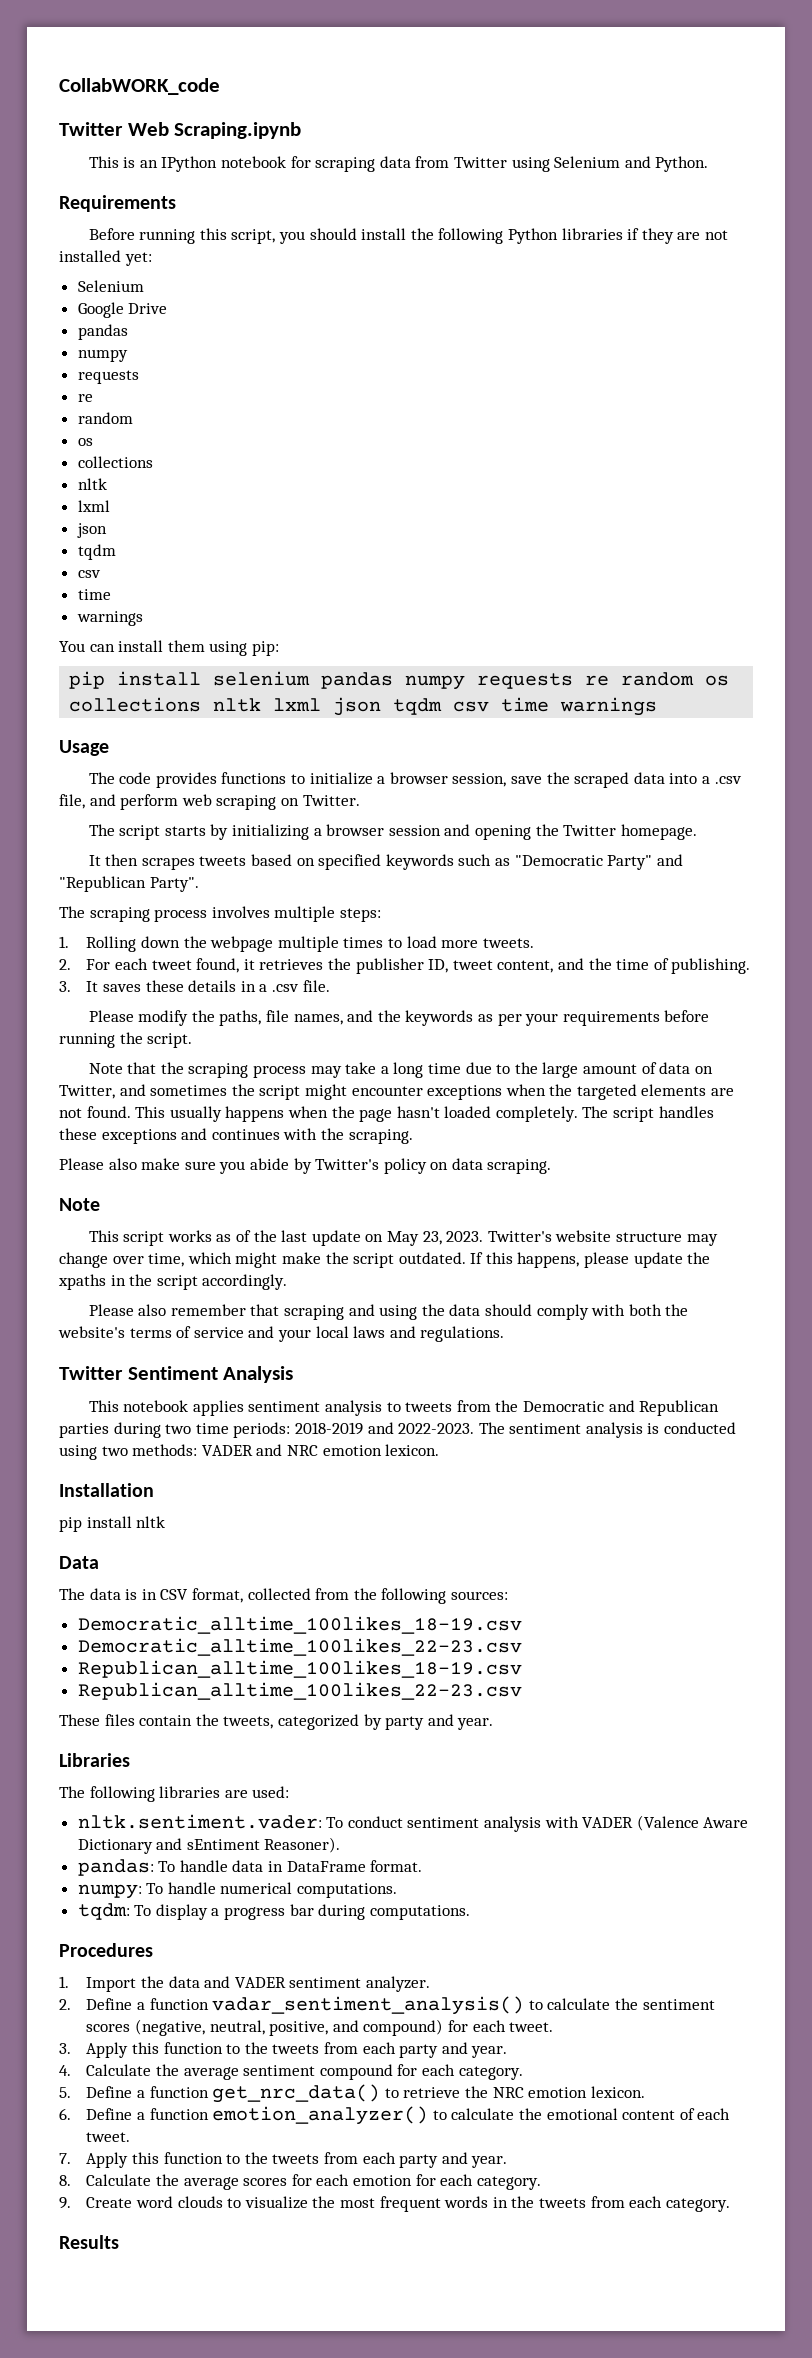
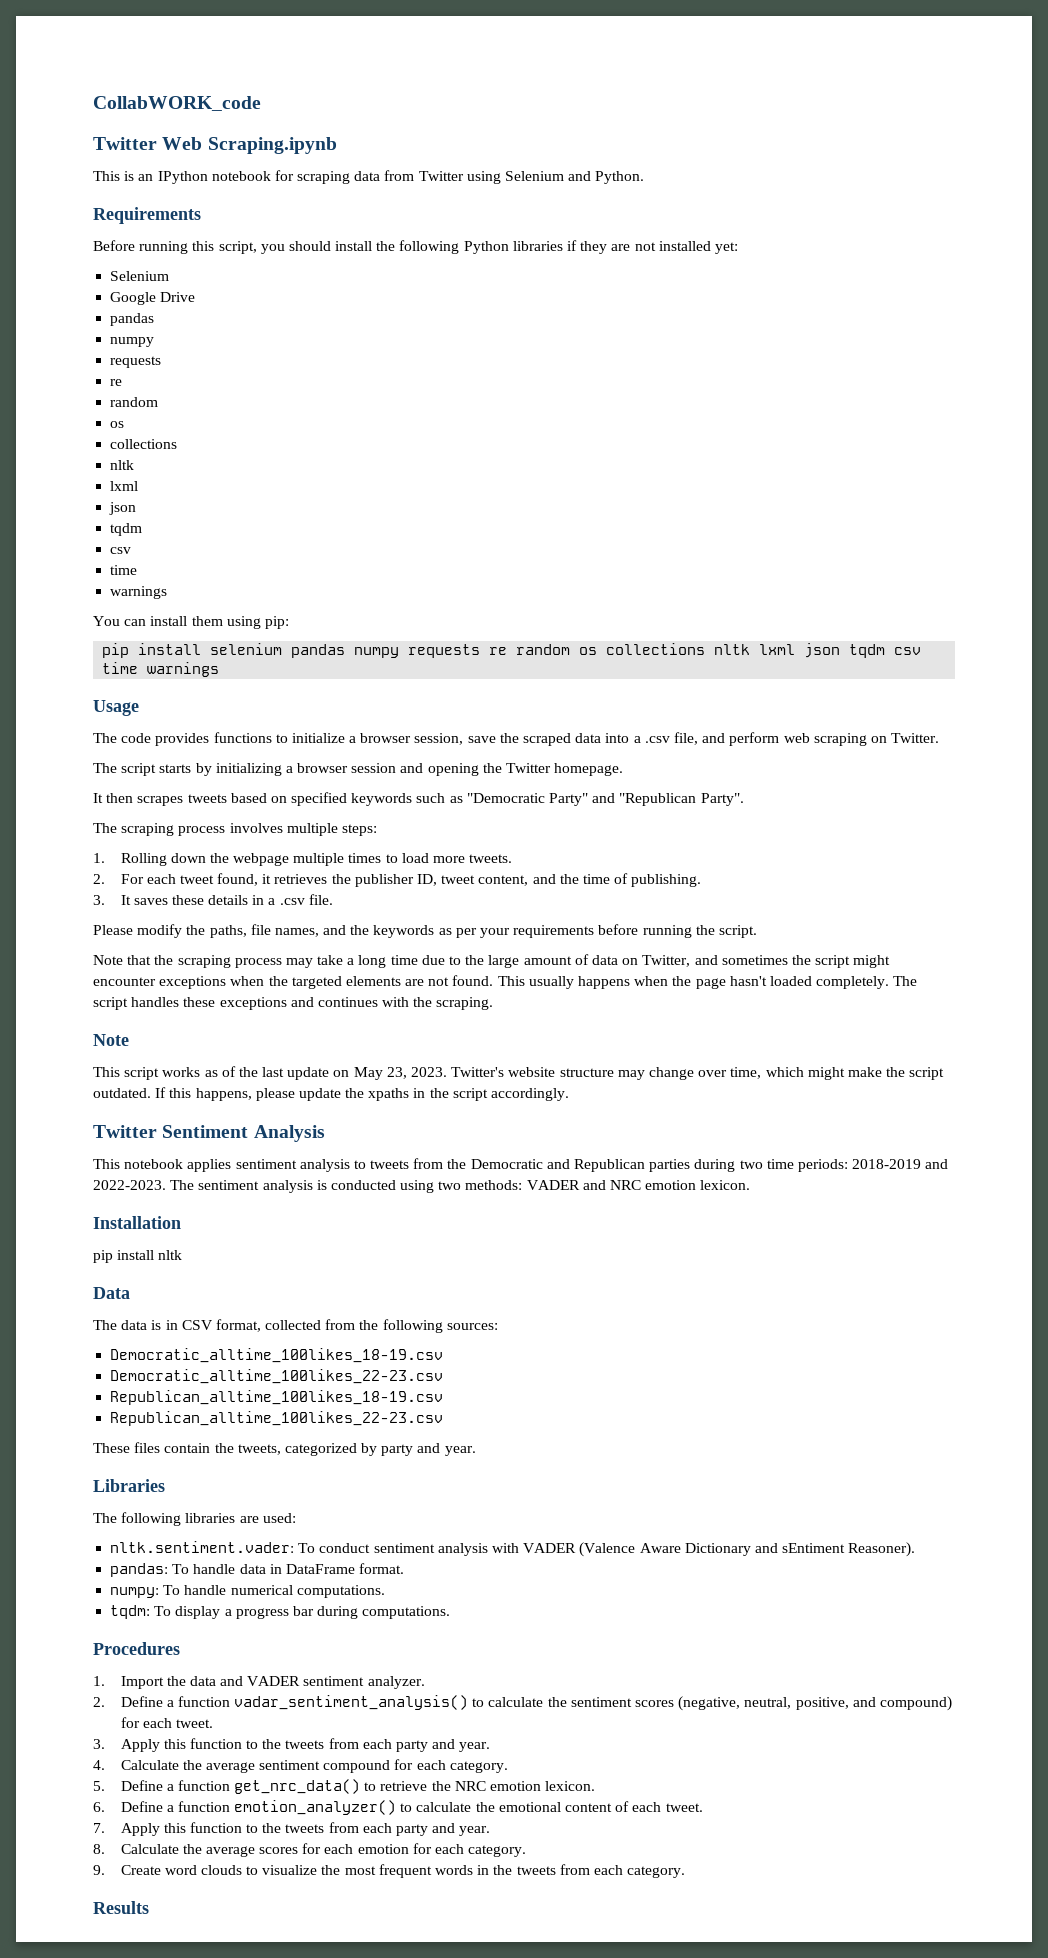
- Please also make sure you abide by Twitter's policy on data scraping.
- Please also remember that scraping and using the data should comply with both the website's terms of service and your local laws and regulations.

